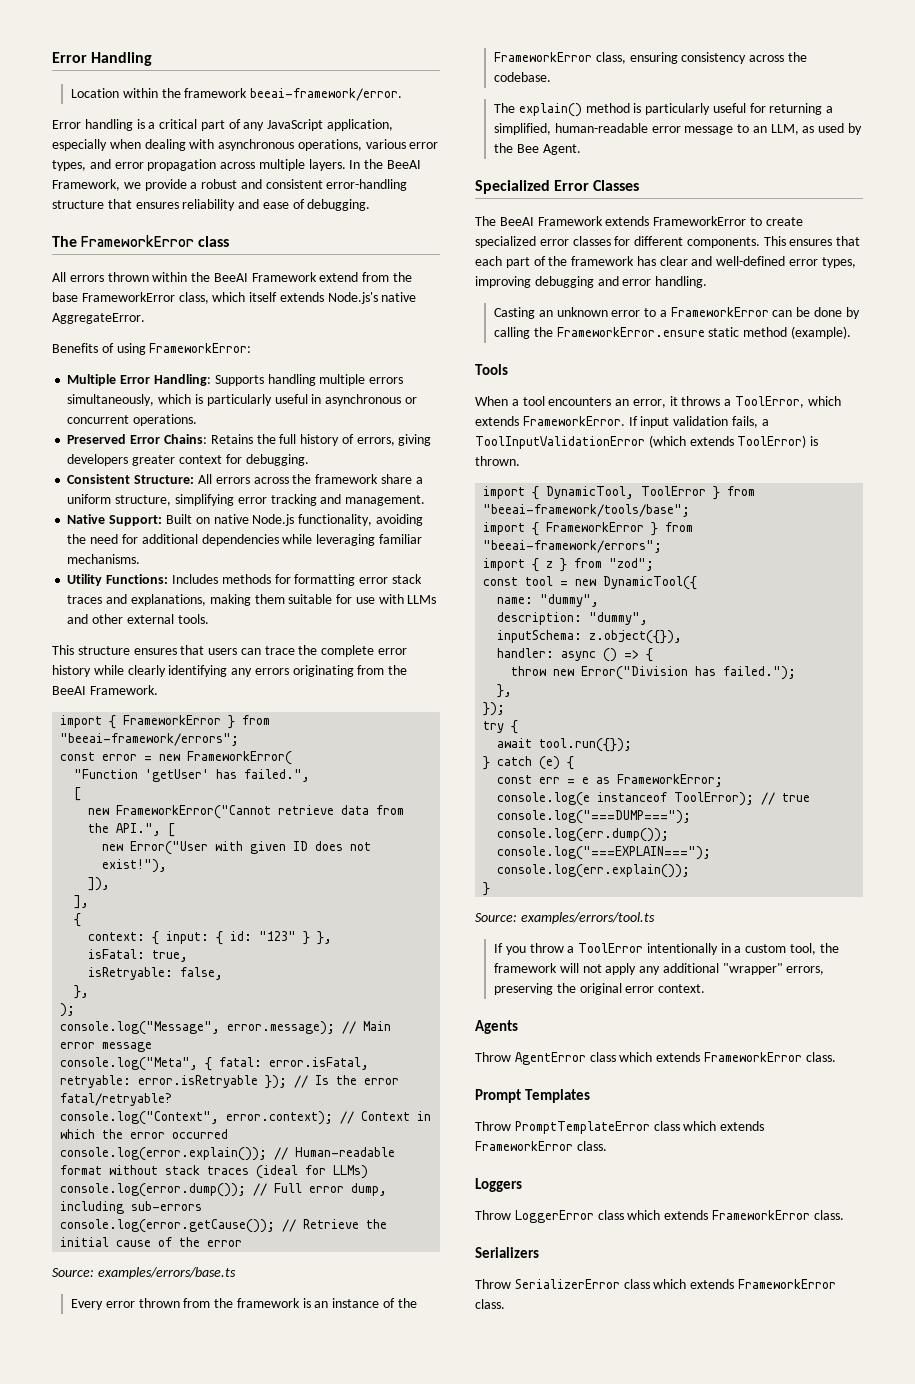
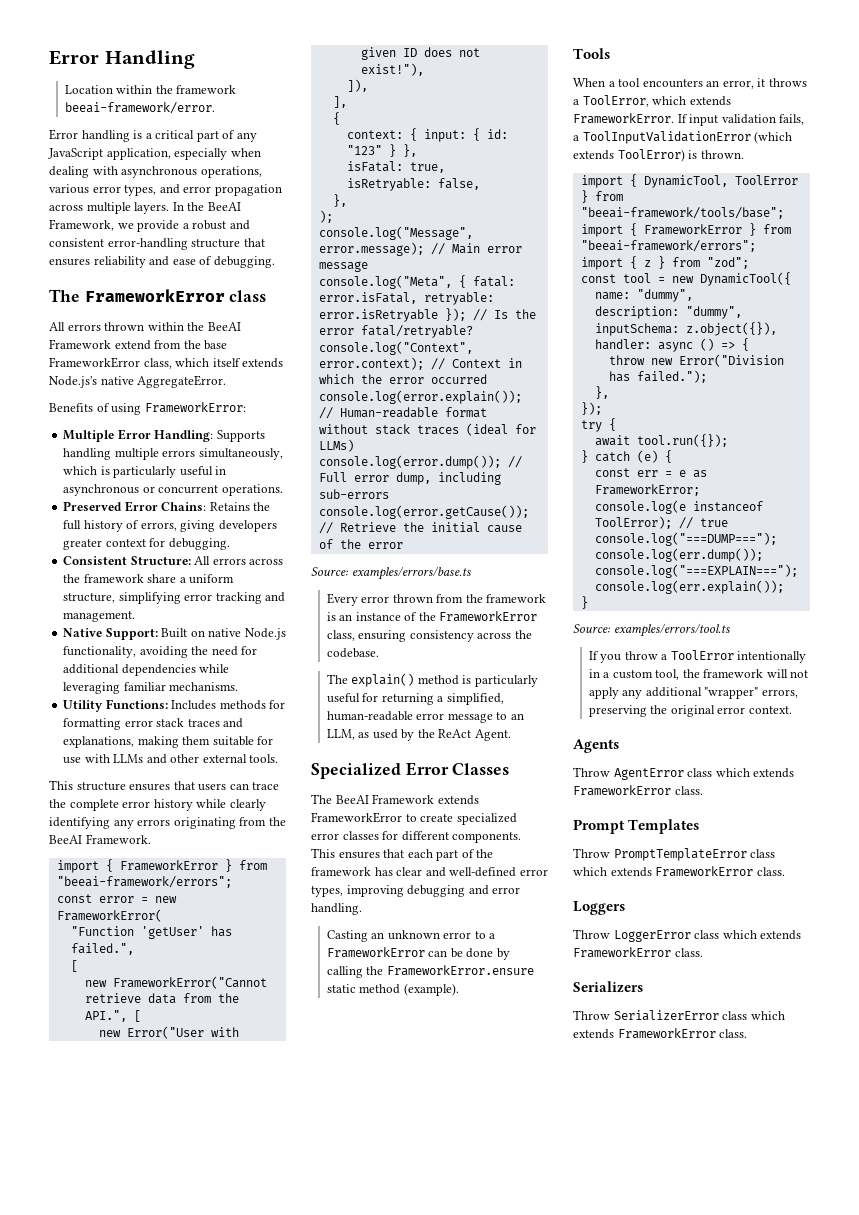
- The explain() method is particularly useful for returning a simplified, human-readable error message to an LLM, as used by the Bee Agent.
+ The explain() method is particularly useful for returning a simplified, human-readable error message to an LLM, as used by the ReAct Agent.

